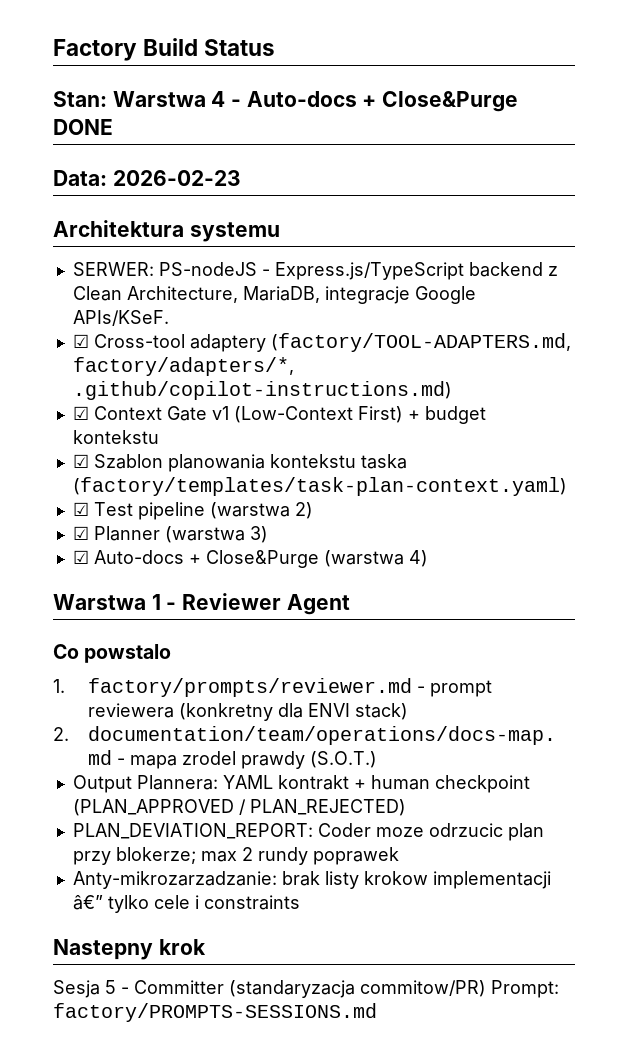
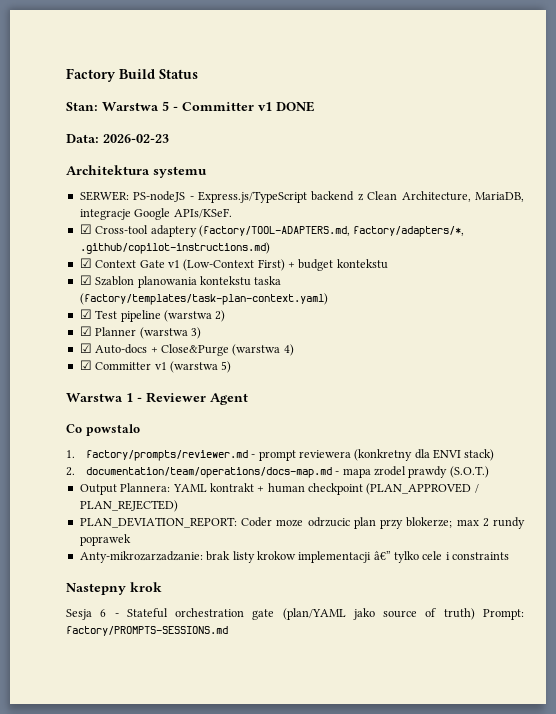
- Stan: Warstwa 4 - Auto-docs + Close&Purge DONE
+ Stan: Warstwa 5 - Committer v1 DONE
+ ☑ Committer v1 (warstwa 5)
- Sesja 5 - Committer (standaryzacja commitow/PR) Prompt: factory/PROMPTS-SESSIONS.md
+ Sesja 6 - Stateful orchestration gate (plan/YAML jako source of truth) Prompt: factory/PROMPTS-SESSIONS.md

